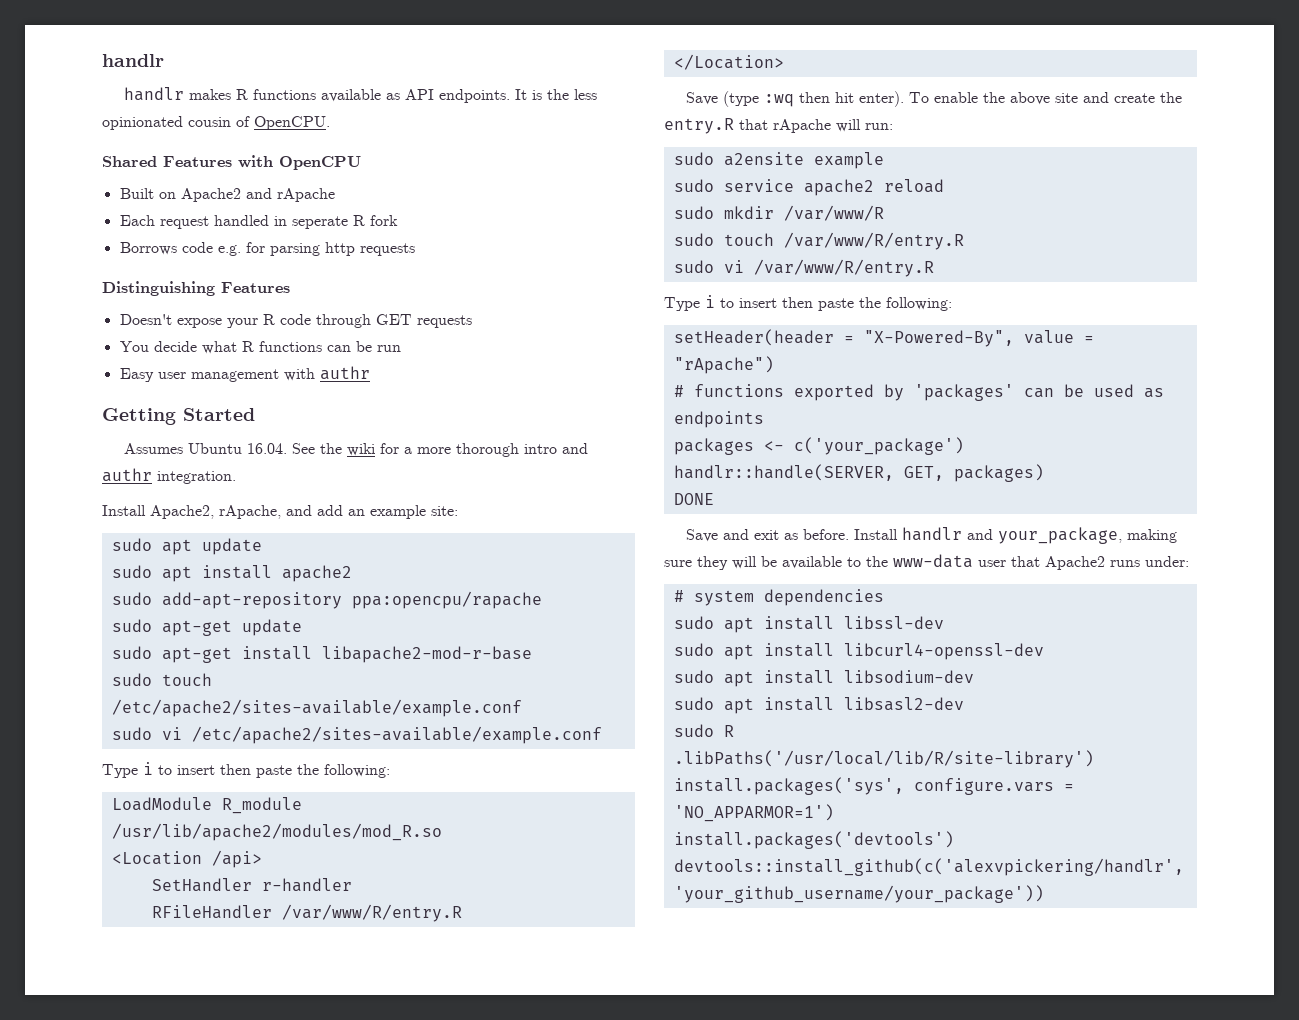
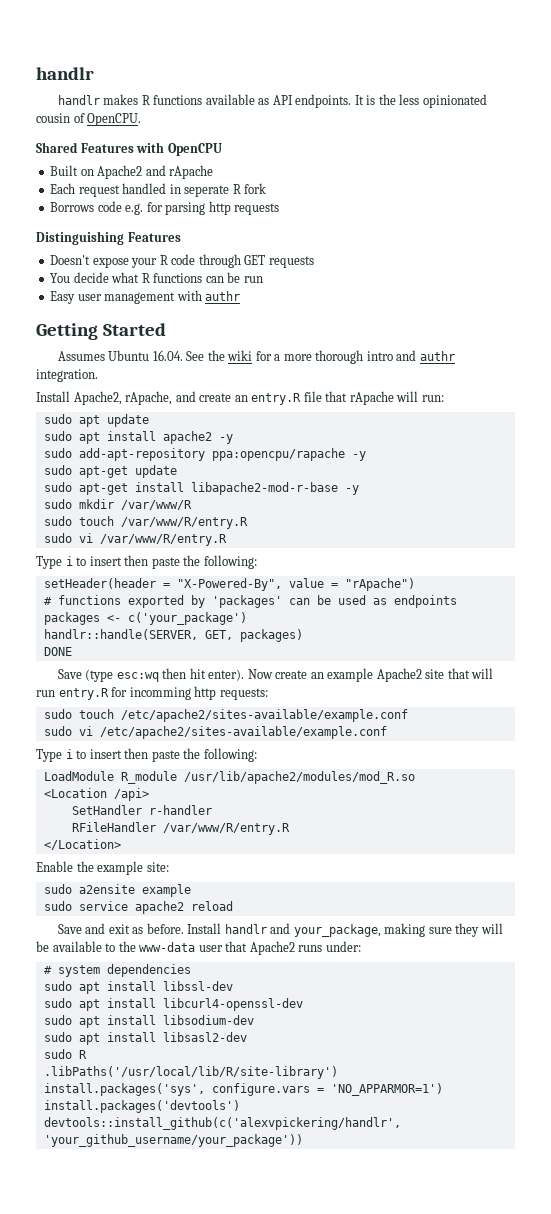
- Install Apache2, rApache, and add an example site:
+ Install Apache2, rApache, and create an entry.R file that rApache will run:
- sudo apt install apache2
+ sudo apt install apache2 -y
- sudo add-apt-repository ppa:opencpu/rapache
+ sudo add-apt-repository ppa:opencpu/rapache -y
- sudo apt-get install libapache2-mod-r-base
- sudo touch /etc/apache2/sites-available/example.conf
- sudo vi /etc/apache2/sites-available/example.conf
- Type i to insert then paste the following:
- LoadModule R_module /usr/lib/apache2/modules/mod_R.so
- <Location /api>
- SetHandler r-handler
- RFileHandler /var/www/R/entry.R
- </Location>
- Save (type :wq then hit enter). To enable the above site and create the entry.R that rApache will run:
- sudo a2ensite example
- sudo service apache2 reload
+ sudo apt-get install libapache2-mod-r-base -y
+ Save (type esc:wq then hit enter). Now create an example Apache2 site that will run entry.R for incomming http requests:
+ sudo touch /etc/apache2/sites-available/example.conf
+ sudo vi /etc/apache2/sites-available/example.conf
+ Type i to insert then paste the following:
+ LoadModule R_module /usr/lib/apache2/modules/mod_R.so
+ <Location /api>
+ SetHandler r-handler
+ RFileHandler /var/www/R/entry.R
+ </Location>
+ Enable the example site:
+ sudo a2ensite example
+ sudo service apache2 reload

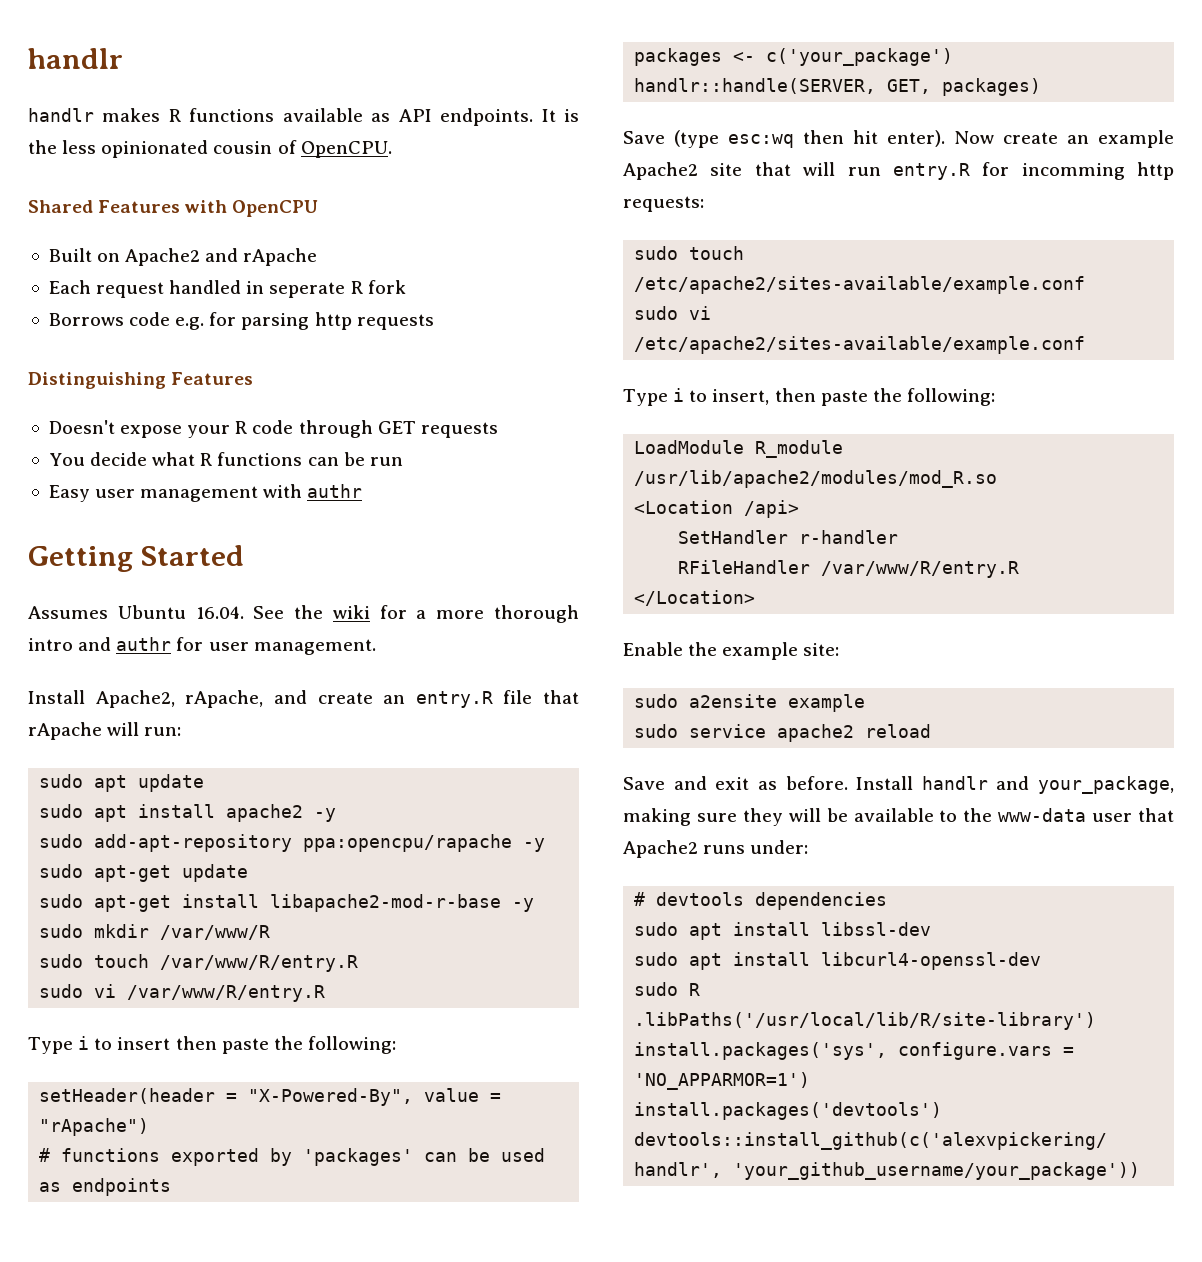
- Assumes Ubuntu 16.04. See the wiki for a more thorough intro and authr integration.
+ Assumes Ubuntu 16.04. See the wiki for a more thorough intro and authr for user management.
- DONE
  sudo vi /etc/apache2/sites-available/example.conf
- Type i to insert then paste the following:
+ Type i to insert, then paste the following:
- # system dependencies
+ # devtools dependencies
- sudo apt install libsodium-dev
- sudo apt install libsasl2-dev

